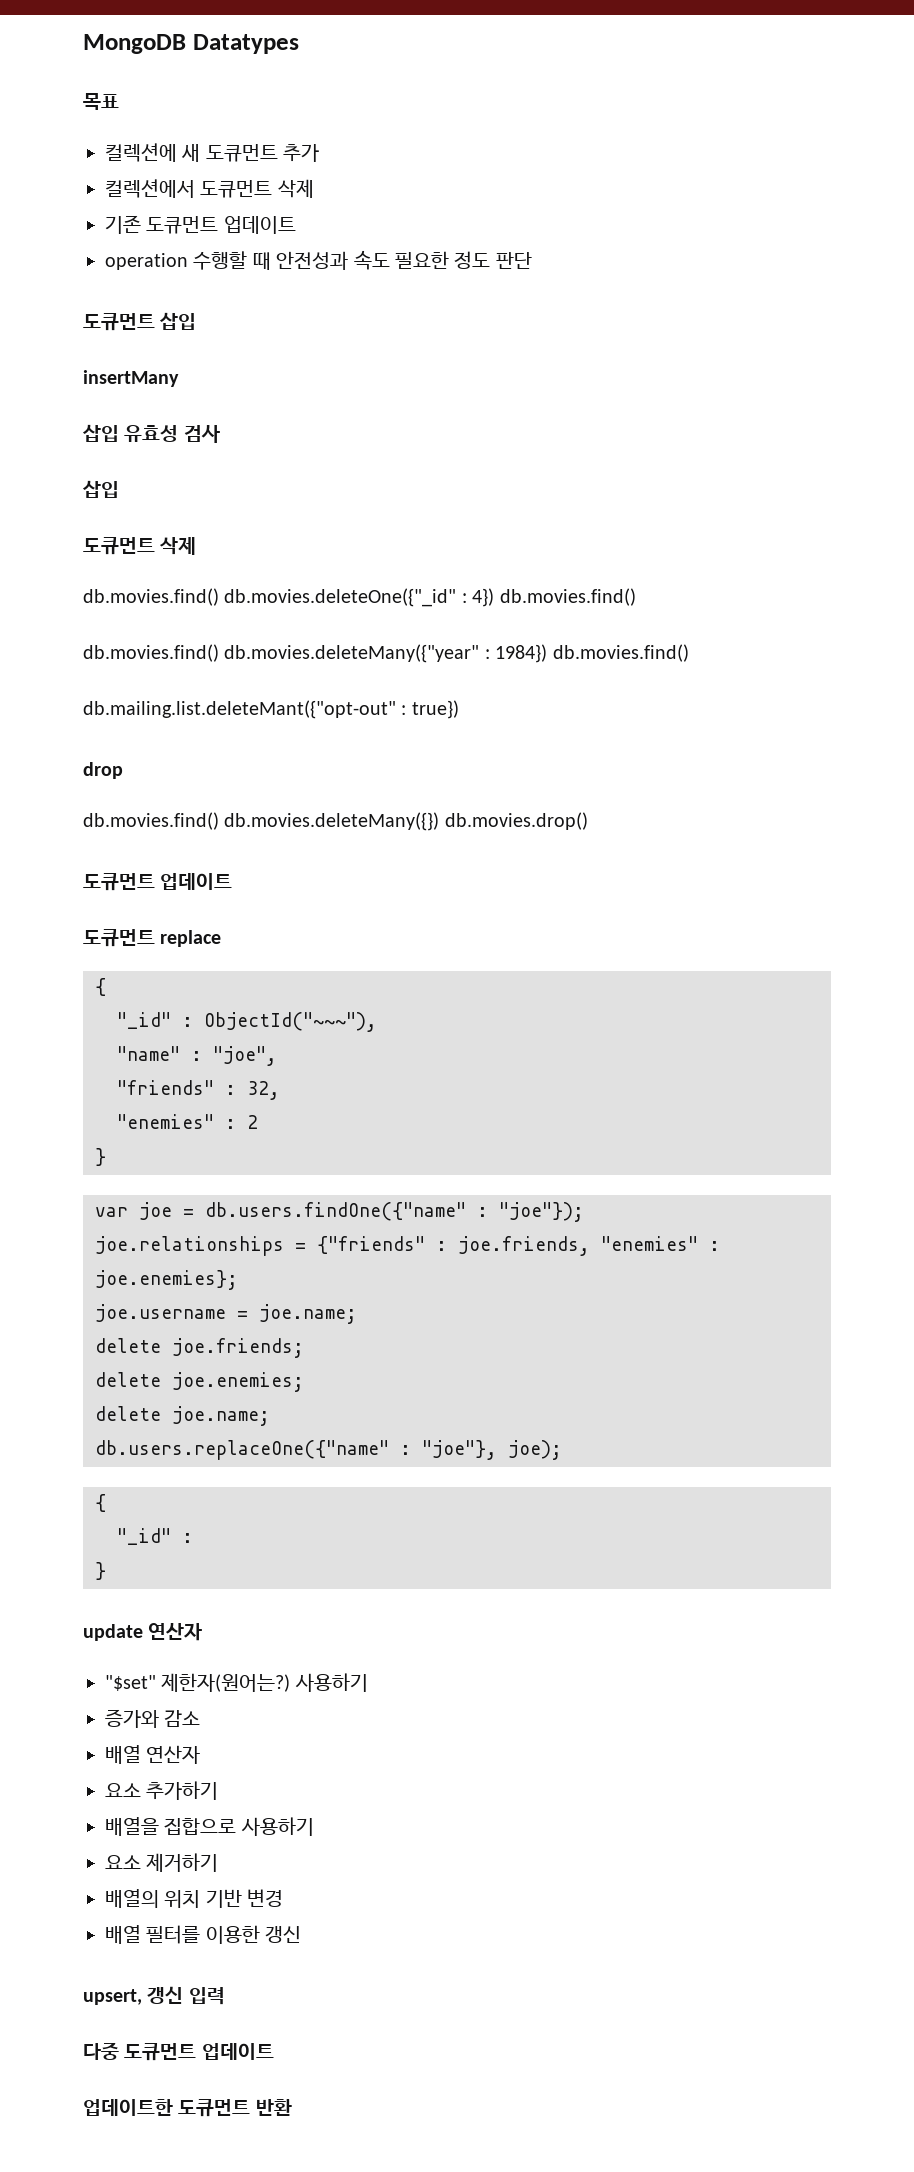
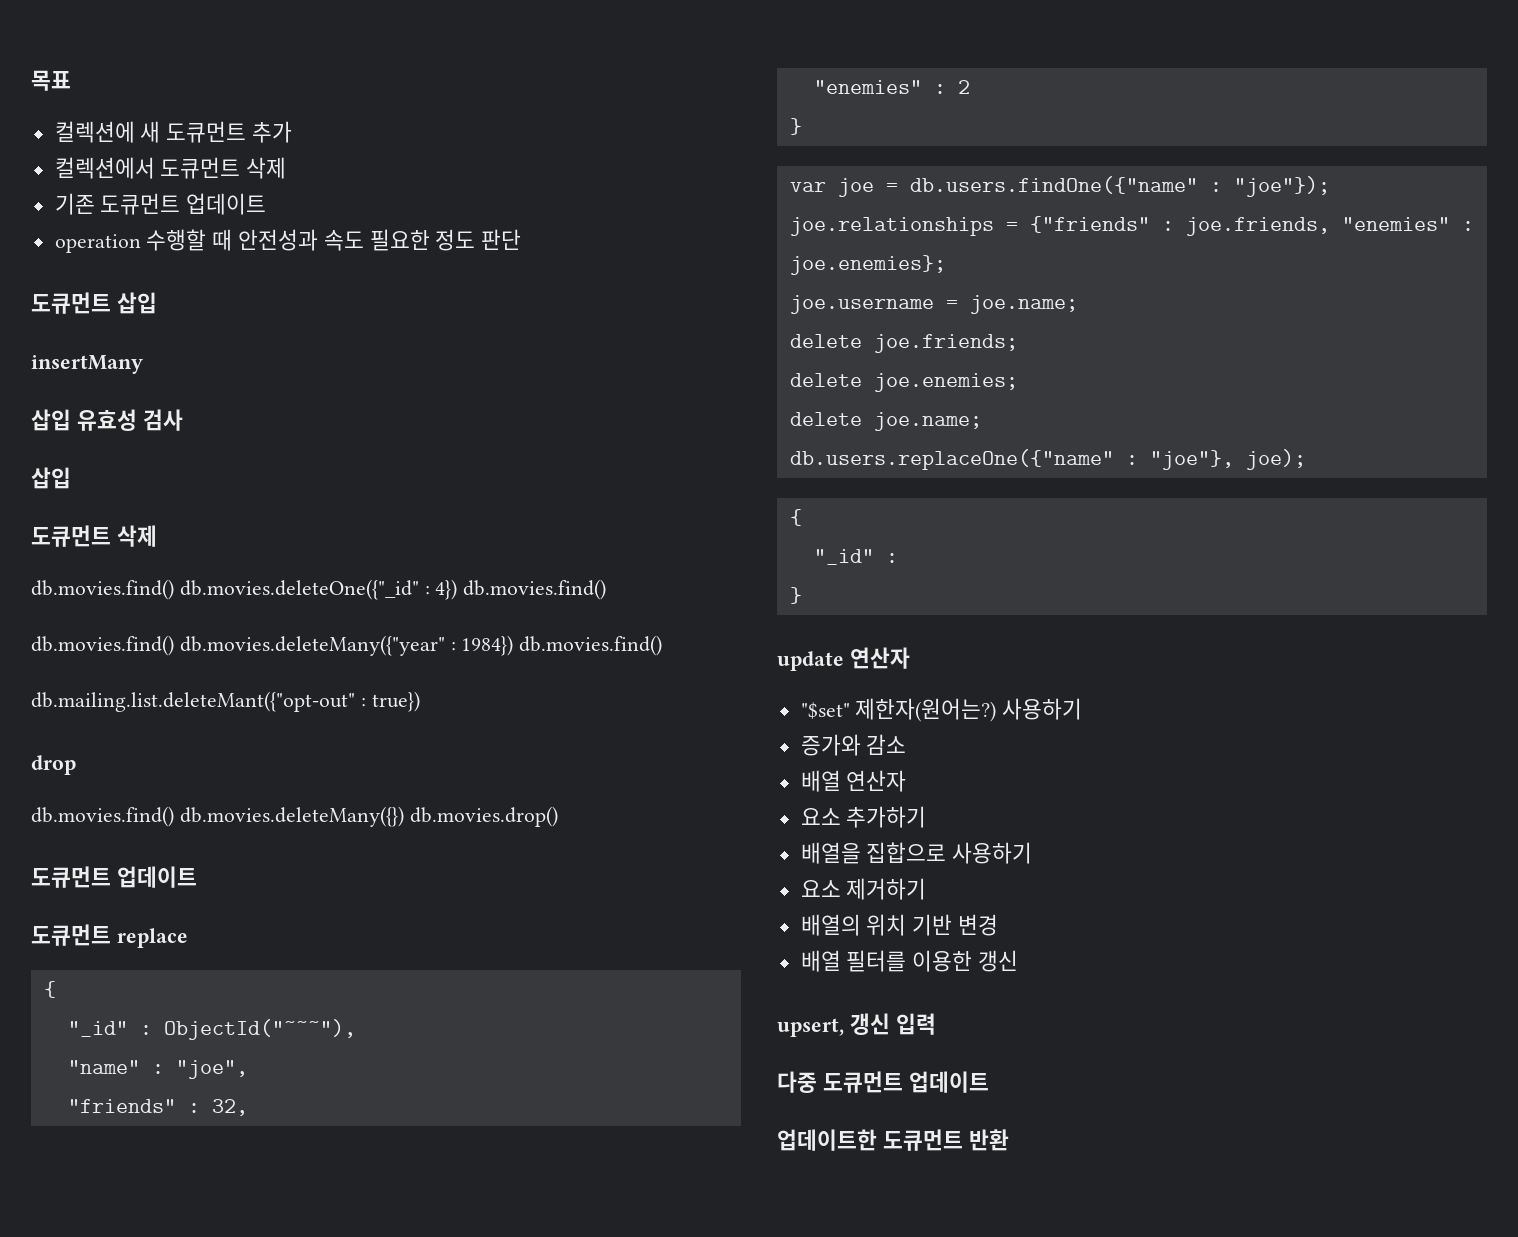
- MongoDB Datatypes

